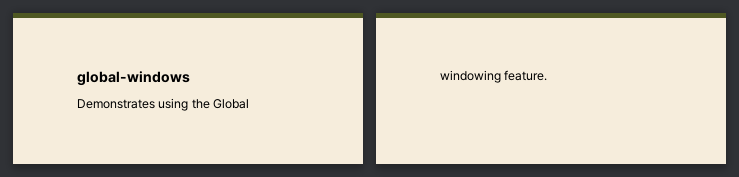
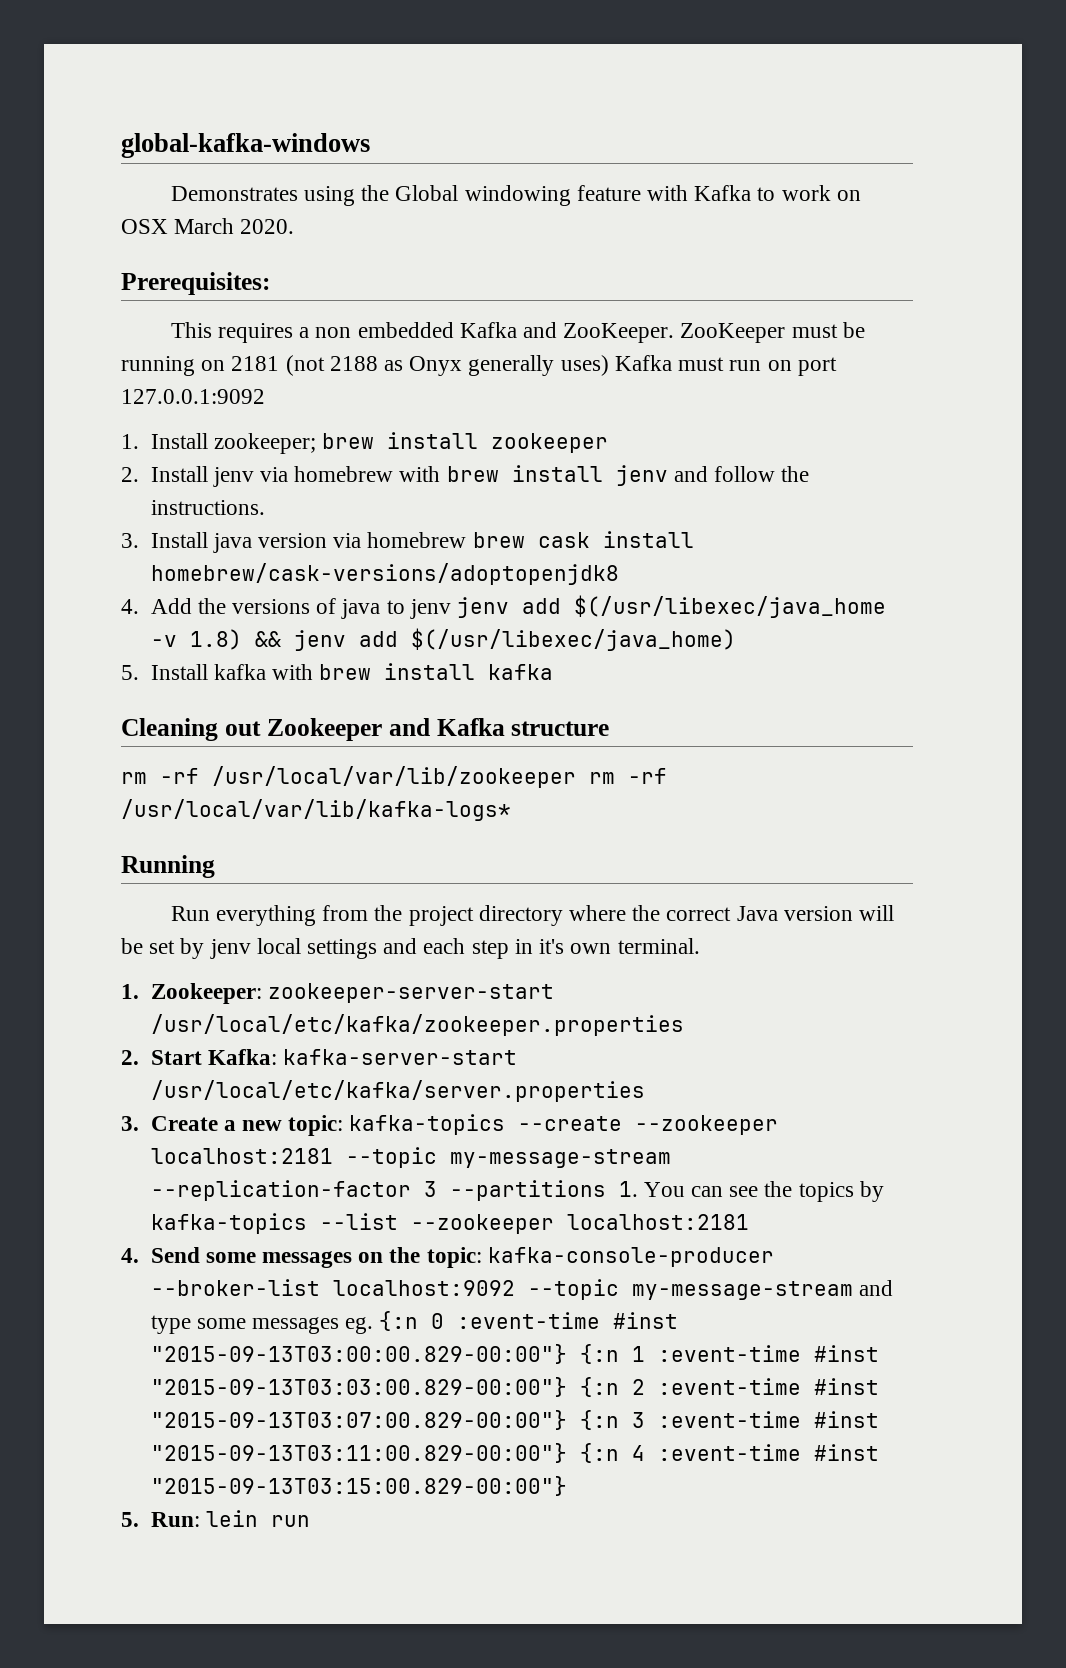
- global-windows
+ global-kafka-windows
- Demonstrates using the Global windowing feature.
+ Demonstrates using the Global windowing feature with Kafka to work on OSX March 2020.
+ Prerequisites:
+ This requires a non embedded Kafka and ZooKeeper. ZooKeeper must be running on 2181 (not 2188 as Onyx generally uses) Kafka must run on port 127.0.0.1:9092
+ 1. Install zookeeper; brew install zookeeper
+ 2. Install jenv via homebrew with brew install jenv and follow the instructions.
+ 3. Install java version via homebrew brew cask install homebrew/cask-versions/adoptopenjdk8
+ 4. Add the versions of java to jenv jenv add $(/usr/libexec/java_home -v 1.8) && jenv add $(/usr/libexec/java_home)
+ 5. Install kafka with brew install kafka
+ Cleaning out Zookeeper and Kafka structure
+ rm -rf /usr/local/var/lib/zookeeper rm -rf /usr/local/var/lib/kafka-logs*
+ Running
+ Run everything from the project directory where the correct Java version will be set by jenv local settings and each step in it's own terminal.
+ 1. Zookeeper: zookeeper-server-start /usr/local/etc/kafka/zookeeper.properties
+ 2. Start Kafka: kafka-server-start /usr/local/etc/kafka/server.properties
+ 3. Create a new topic: kafka-topics --create --zookeeper localhost:2181 --topic my-message-stream --replication-factor 3 --partitions 1. You can see the topics by kafka-topics --list --zookeeper localhost:2181
+ 4. Send some messages on the topic: kafka-console-producer --broker-list localhost:9092 --topic my-message-stream and type some messages eg. {:n 0 :event-time #inst "2015-09-13T03:00:00.829-00:00"} {:n 1 :event-time #inst "2015-09-13T03:03:00.829-00:00"} {:n 2 :event-time #inst "2015-09-13T03:07:00.829-00:00"} {:n 3 :event-time #inst "2015-09-13T03:11:00.829-00:00"} {:n 4 :event-time #inst "2015-09-13T03:15:00.829-00:00"}
+ 5. Run: lein run

